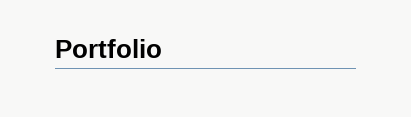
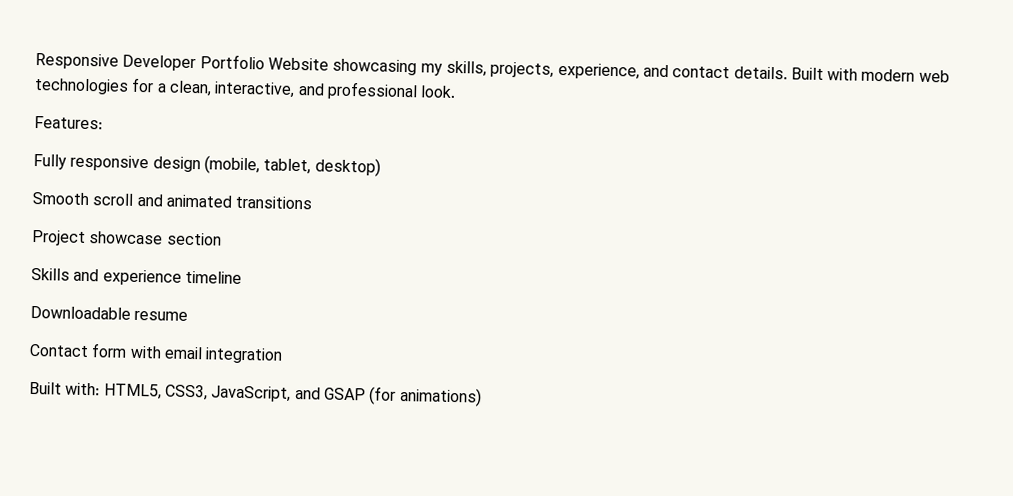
- Portfolio
+ Responsive Developer Portfolio Website showcasing my skills, projects, experience, and contact details. Built with modern web technologies for a clean, interactive, and professional look.
+ Features:
+ Fully responsive design (mobile, tablet, desktop)
+ Smooth scroll and animated transitions
+ Project showcase section
+ Skills and experience timeline
+ Downloadable resume
+ Contact form with email integration
+ Built with: HTML5, CSS3, JavaScript, and GSAP (for animations)

